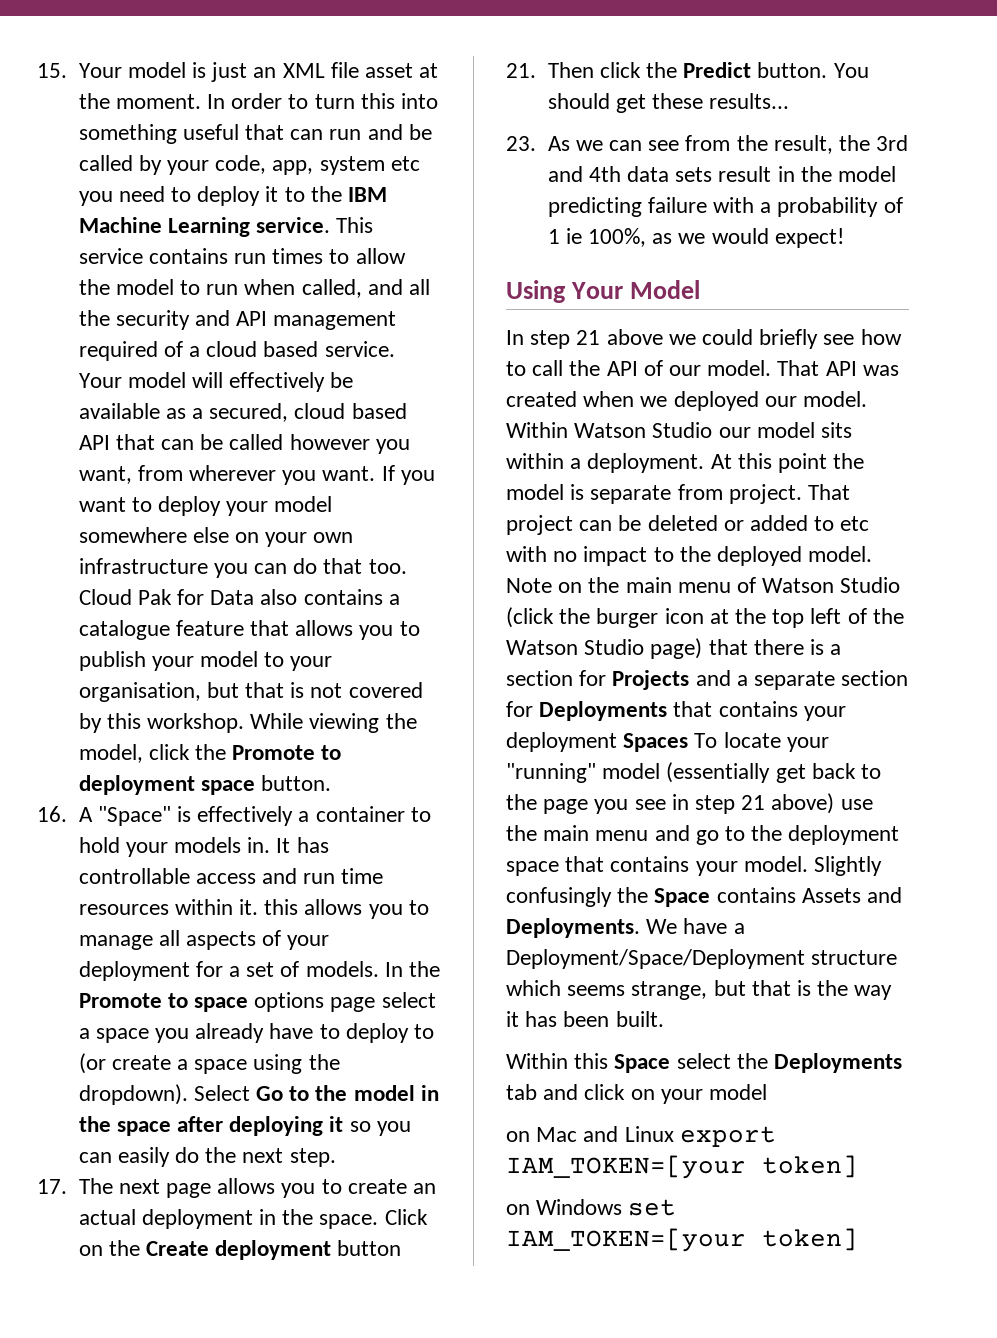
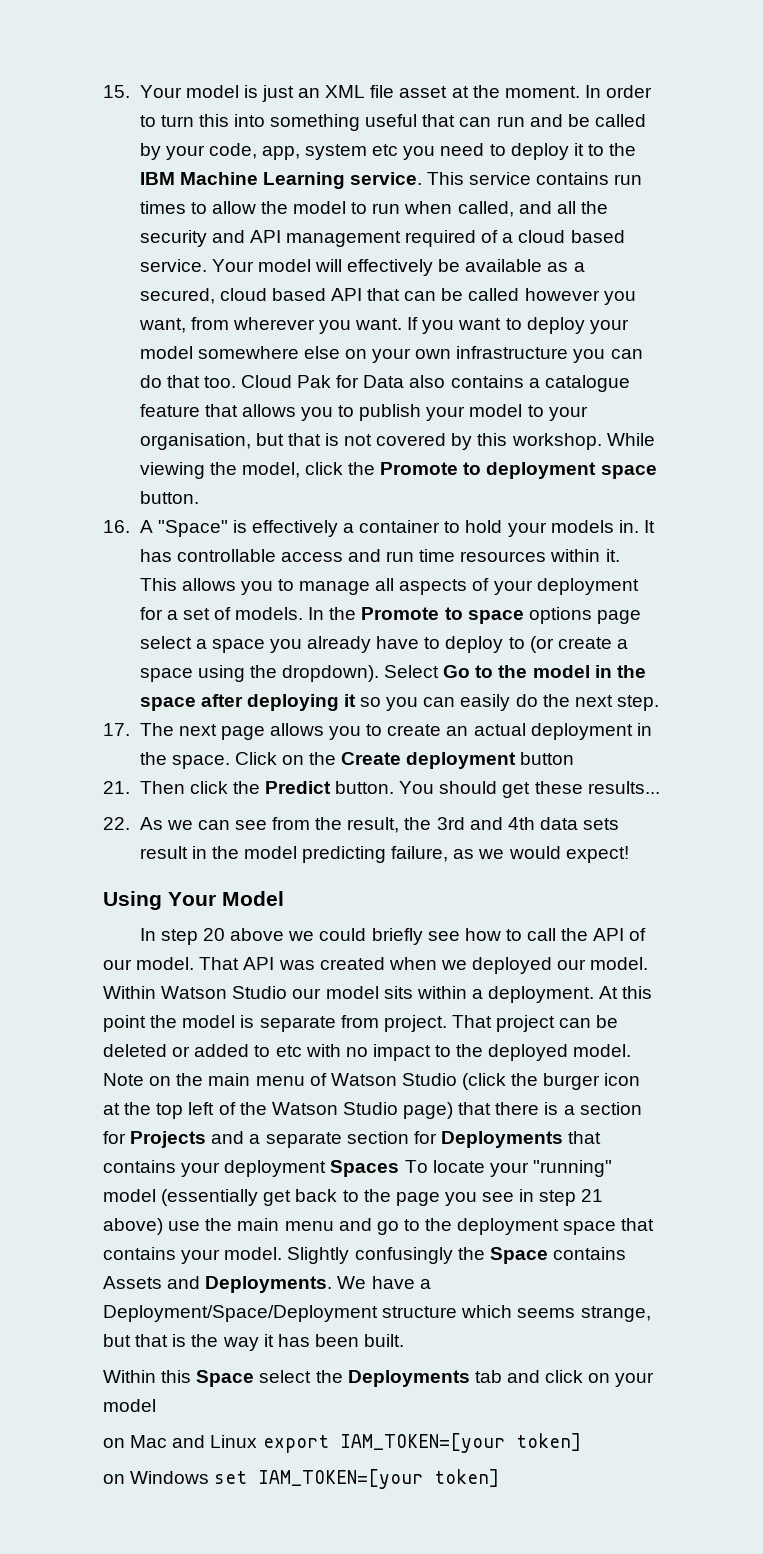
- It has controllable access and run time resources within it. this allows you to manage all aspects of your deployment for a set of models.
+ It has controllable access and run time resources within it. This allows you to manage all aspects of your deployment for a set of models.
- 23. As we can see from the result, the 3rd and 4th data sets result in the model predicting failure with a probability of 1 ie 100%, as we would expect!
+ 22. As we can see from the result, the 3rd and 4th data sets result in the model predicting failure, as we would expect!
- In step 21 above we could briefly see how to call the API of our model.
+ In step 20 above we could briefly see how to call the API of our model.

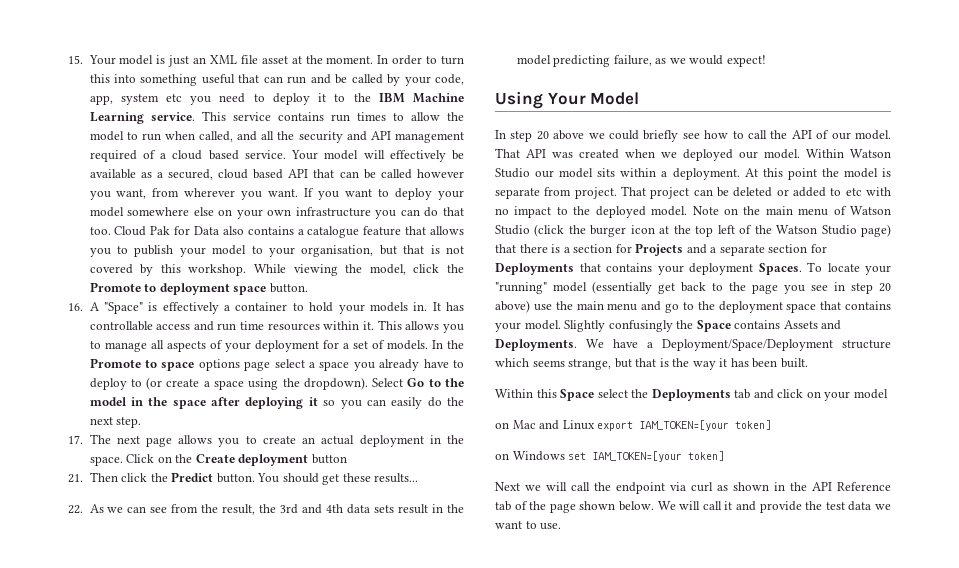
- Note on the main menu of Watson Studio (click the burger icon at the top left of the Watson Studio page) that there is a section for Projects and a separate section for Deployments that contains your deployment Spaces To locate your "running" model (essentially get back to the page you see in step 21 above) use the main menu and go to the deployment space that contains your model.
+ Note on the main menu of Watson Studio (click the burger icon at the top left of the Watson Studio page) that there is a section for Projects and a separate section for Deployments that contains your deployment Spaces. To locate your "running" model (essentially get back to the page you see in step 20 above) use the main menu and go to the deployment space that contains your model.
+ Next we will call the endpoint via curl as shown in the API Reference tab of the page shown below. We will call it and provide the test data we want to use.

